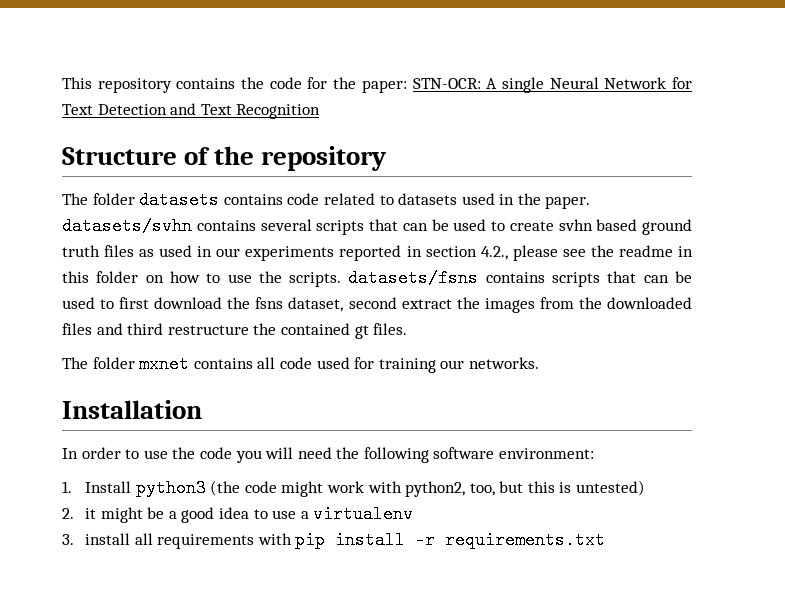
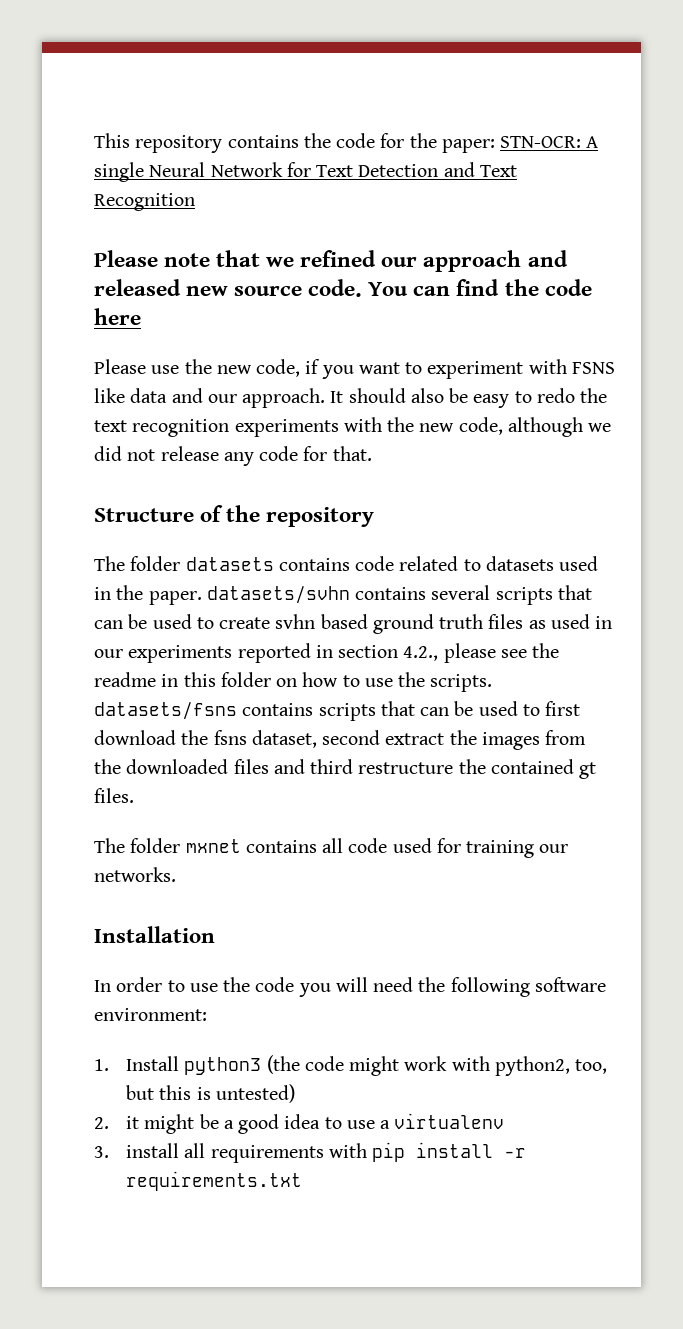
+ Please note that we refined our approach and released new source code. You can find the code here
+ Please use the new code, if you want to experiment with FSNS like data and our approach. It should also be easy to redo the text recognition experiments with the new code, although we did not release any code for that.

